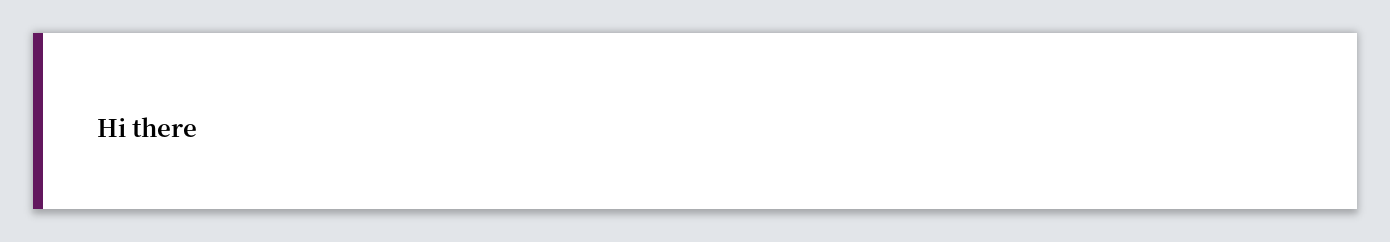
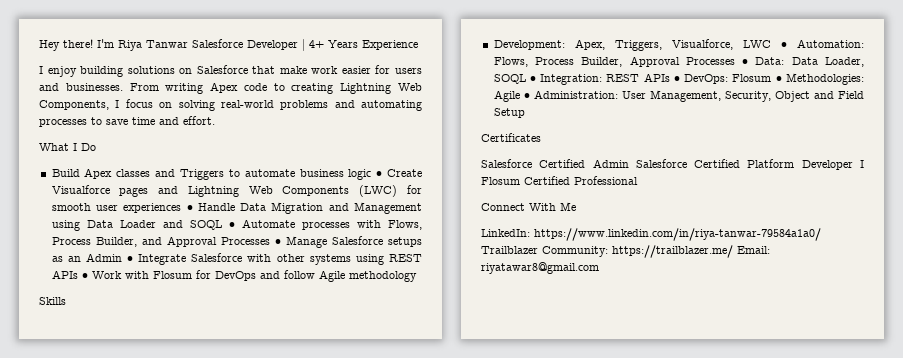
- Hi there
+ Hey there! I'm Riya Tanwar Salesforce Developer | 4+ Years Experience
+ I enjoy building solutions on Salesforce that make work easier for users and businesses. From writing Apex code to creating Lightning Web Components, I focus on solving real-world problems and automating processes to save time and effort.
+ What I Do
+ Build Apex classes and Triggers to automate business logic • Create Visualforce pages and Lightning Web Components (LWC) for smooth user experiences • Handle Data Migration and Management using Data Loader and SOQL • Automate processes with Flows, Process Builder, and Approval Processes • Manage Salesforce setups as an Admin • Integrate Salesforce with other systems using REST APIs • Work with Flosum for DevOps and follow Agile methodology
+ Skills
+ Development: Apex, Triggers, Visualforce, LWC • Automation: Flows, Process Builder, Approval Processes • Data: Data Loader, SOQL • Integration: REST APIs • DevOps: Flosum • Methodologies: Agile • Administration: User Management, Security, Object and Field Setup
+ Certificates
+ Salesforce Certified Admin Salesforce Certified Platform Developer I Flosum Certified Professional
+ Connect With Me
+ LinkedIn: https://www.linkedin.com/in/riya-tanwar-79584a1a0/ Trailblazer Community: https://trailblazer.me/ Email: riyatawar8@gmail.com

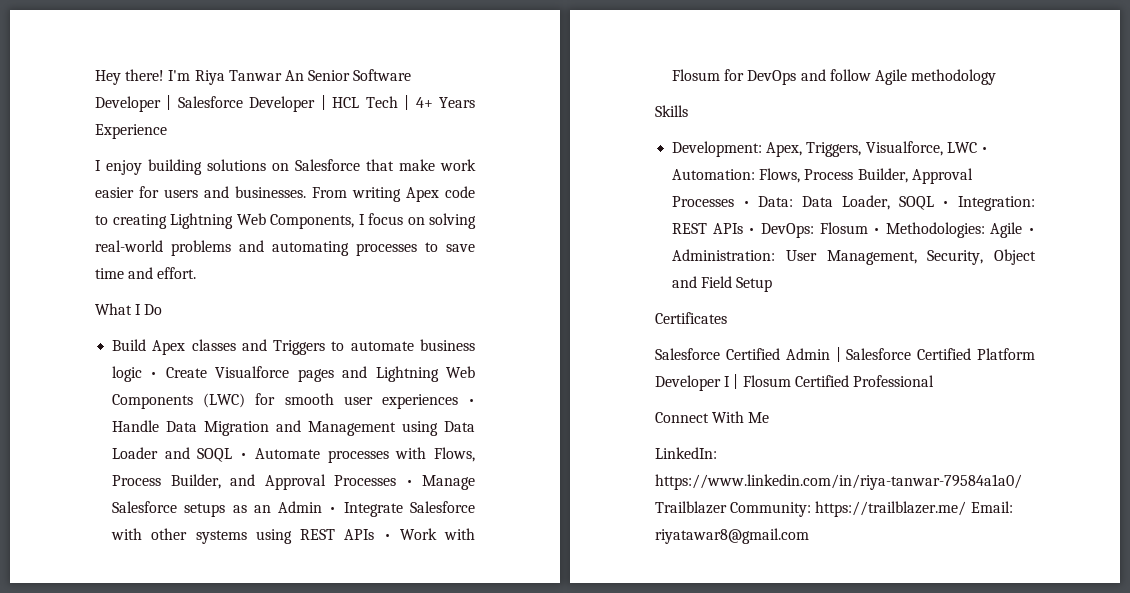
- I'm Riya Tanwar Salesforce Developer | 4+ Years Experience
+ I'm Riya Tanwar An Senior Software Developer | Salesforce Developer | HCL Tech | 4+ Years Experience
- Salesforce Certified Admin Salesforce Certified Platform Developer I Flosum Certified Professional
+ Salesforce Certified Admin | Salesforce Certified Platform Developer I | Flosum Certified Professional

